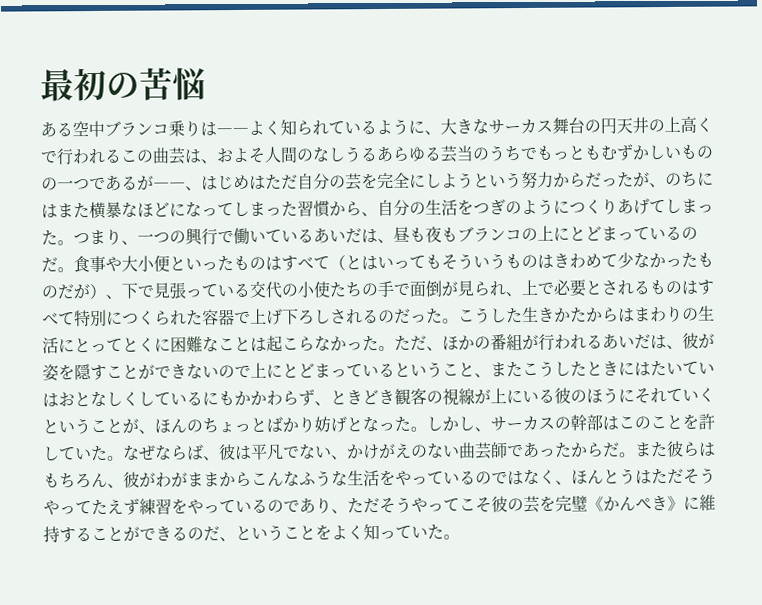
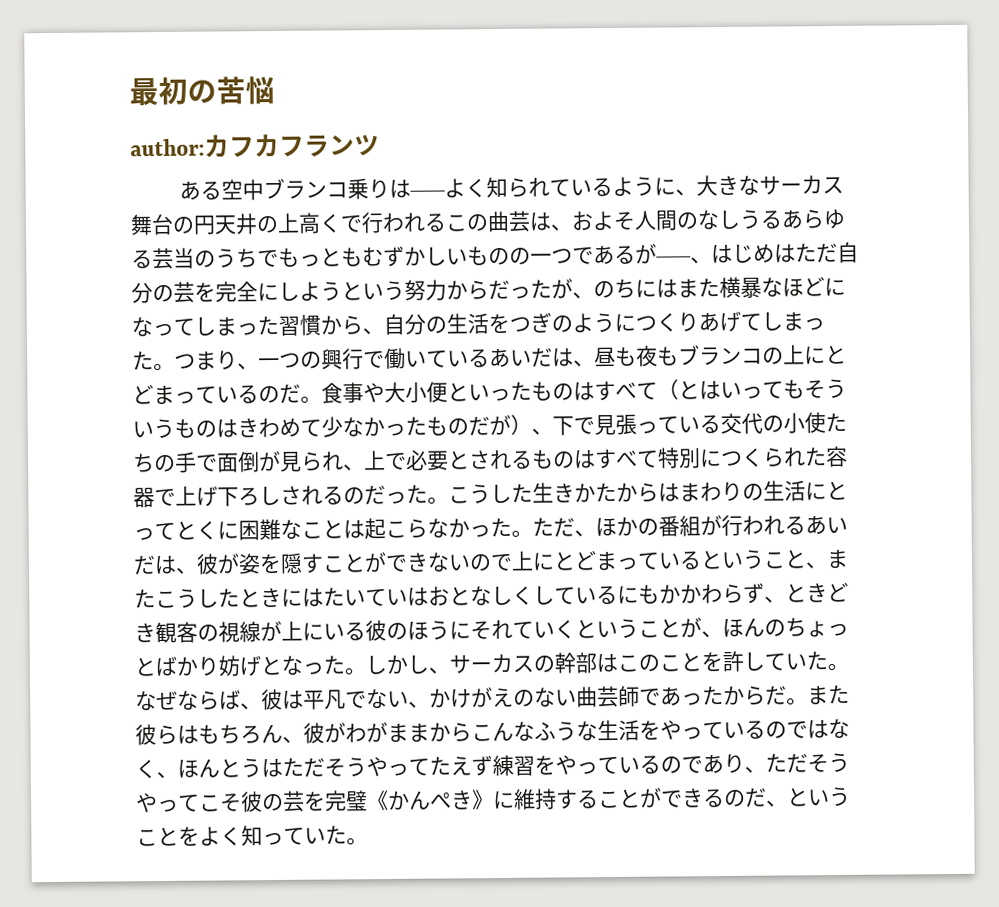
+ author:カフカフランツ

